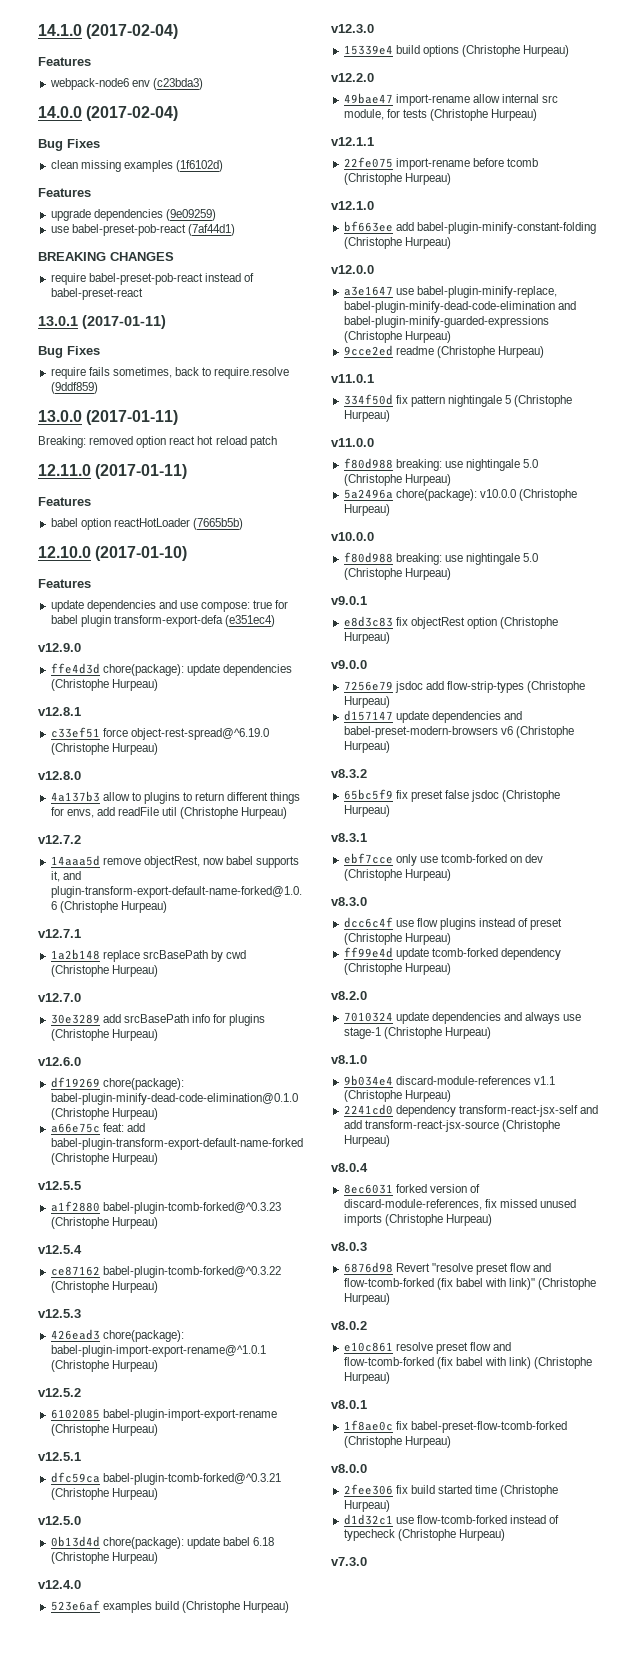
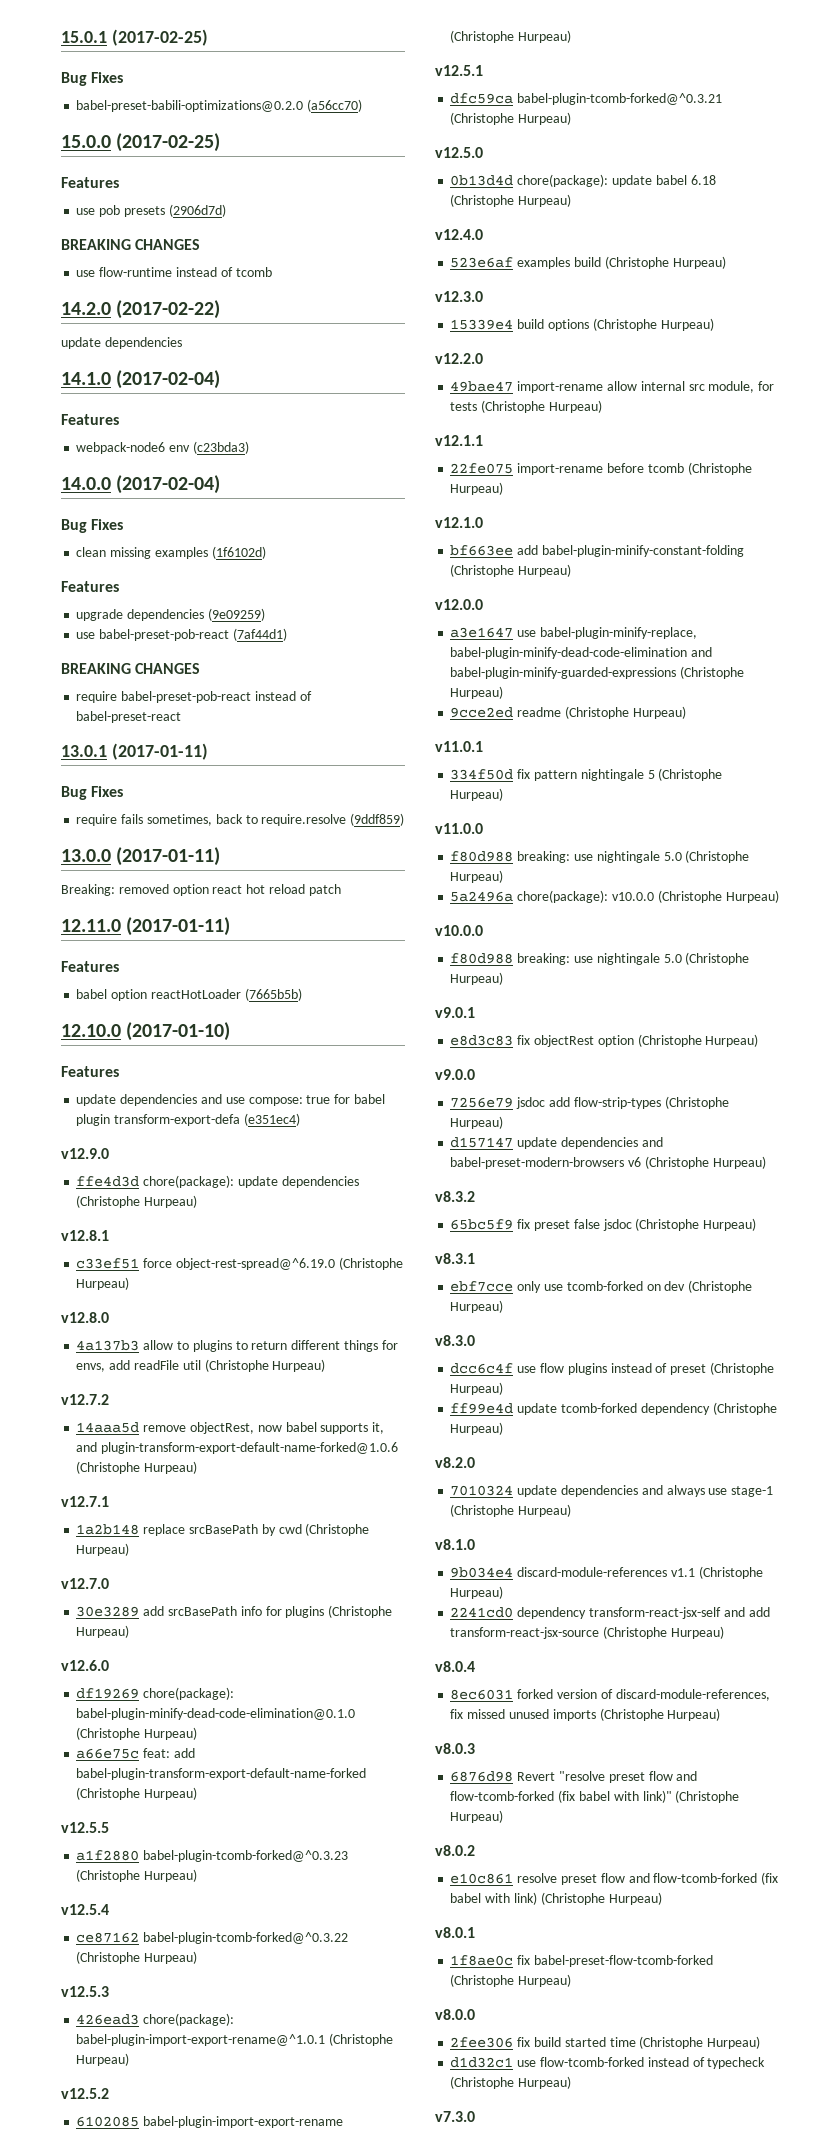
+ 15.0.1 (2017-02-25)
+ Bug Fixes
+ babel-preset-babili-optimizations@0.2.0 (a56cc70)
+ 15.0.0 (2017-02-25)
+ Features
+ use pob presets (2906d7d)
+ BREAKING CHANGES
+ use flow-runtime instead of tcomb
+ 14.2.0 (2017-02-22)
+ update dependencies

